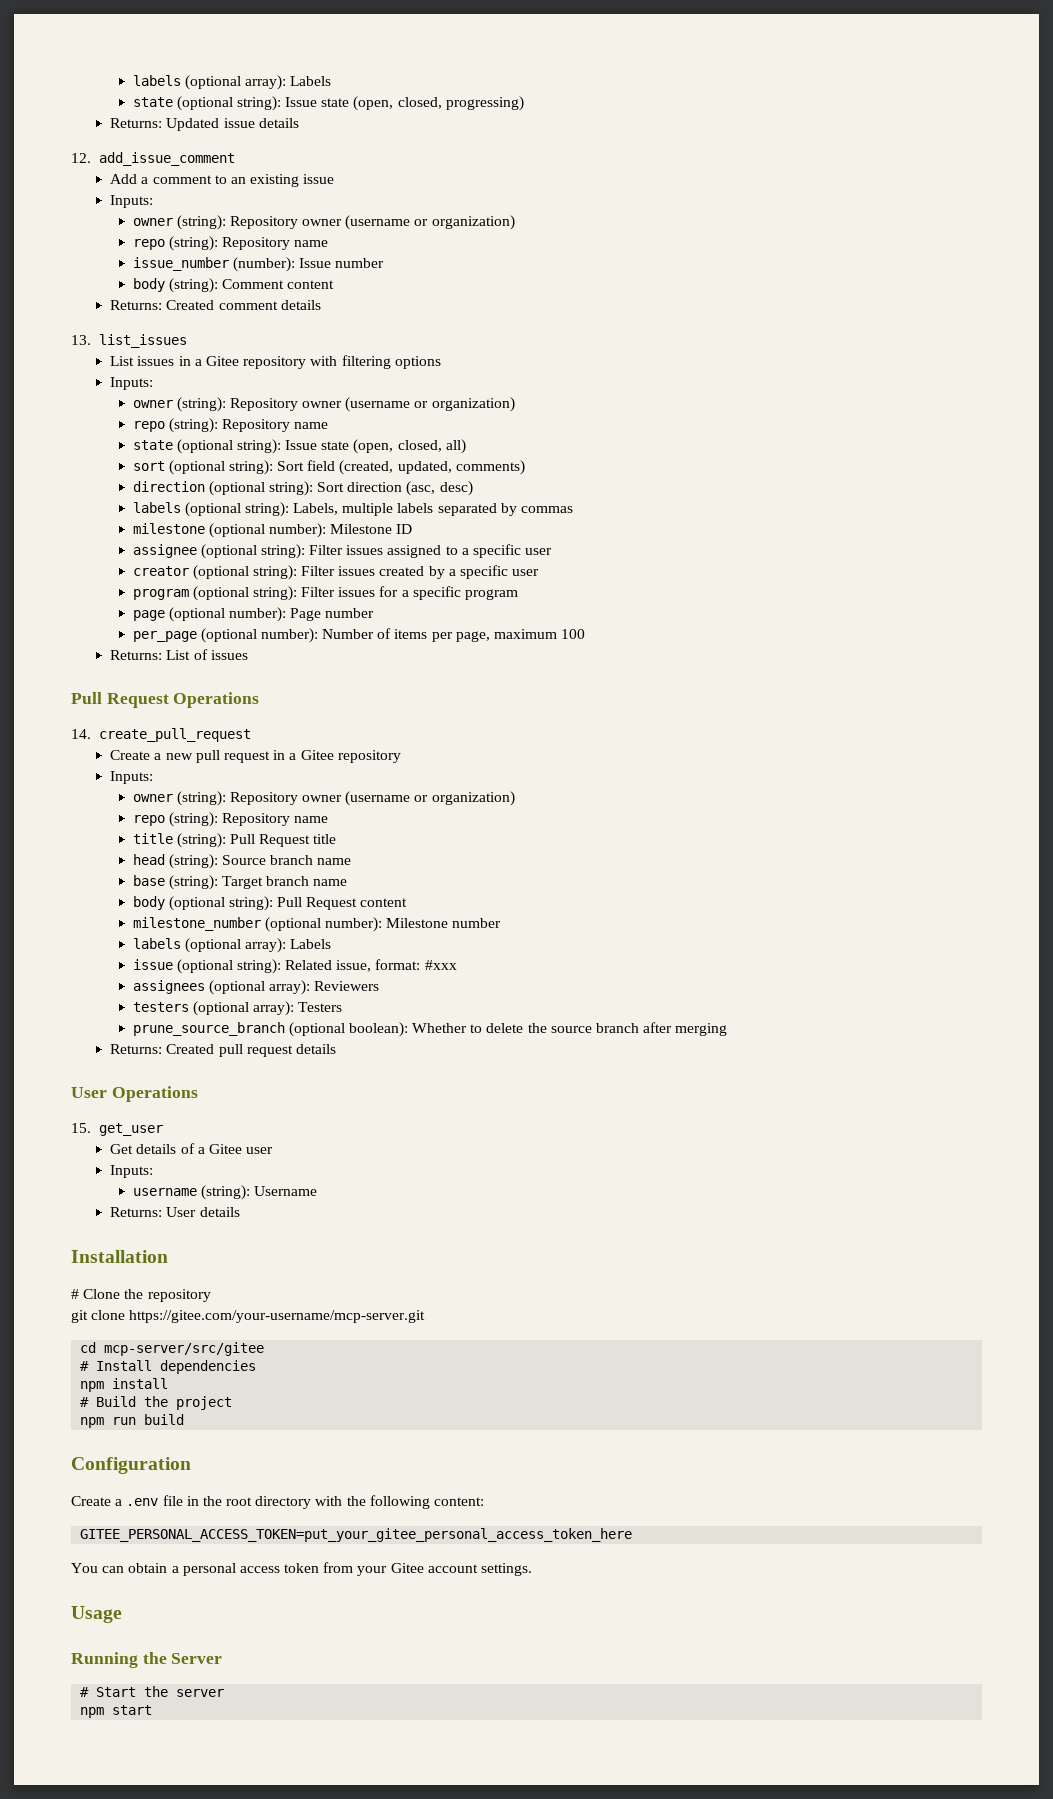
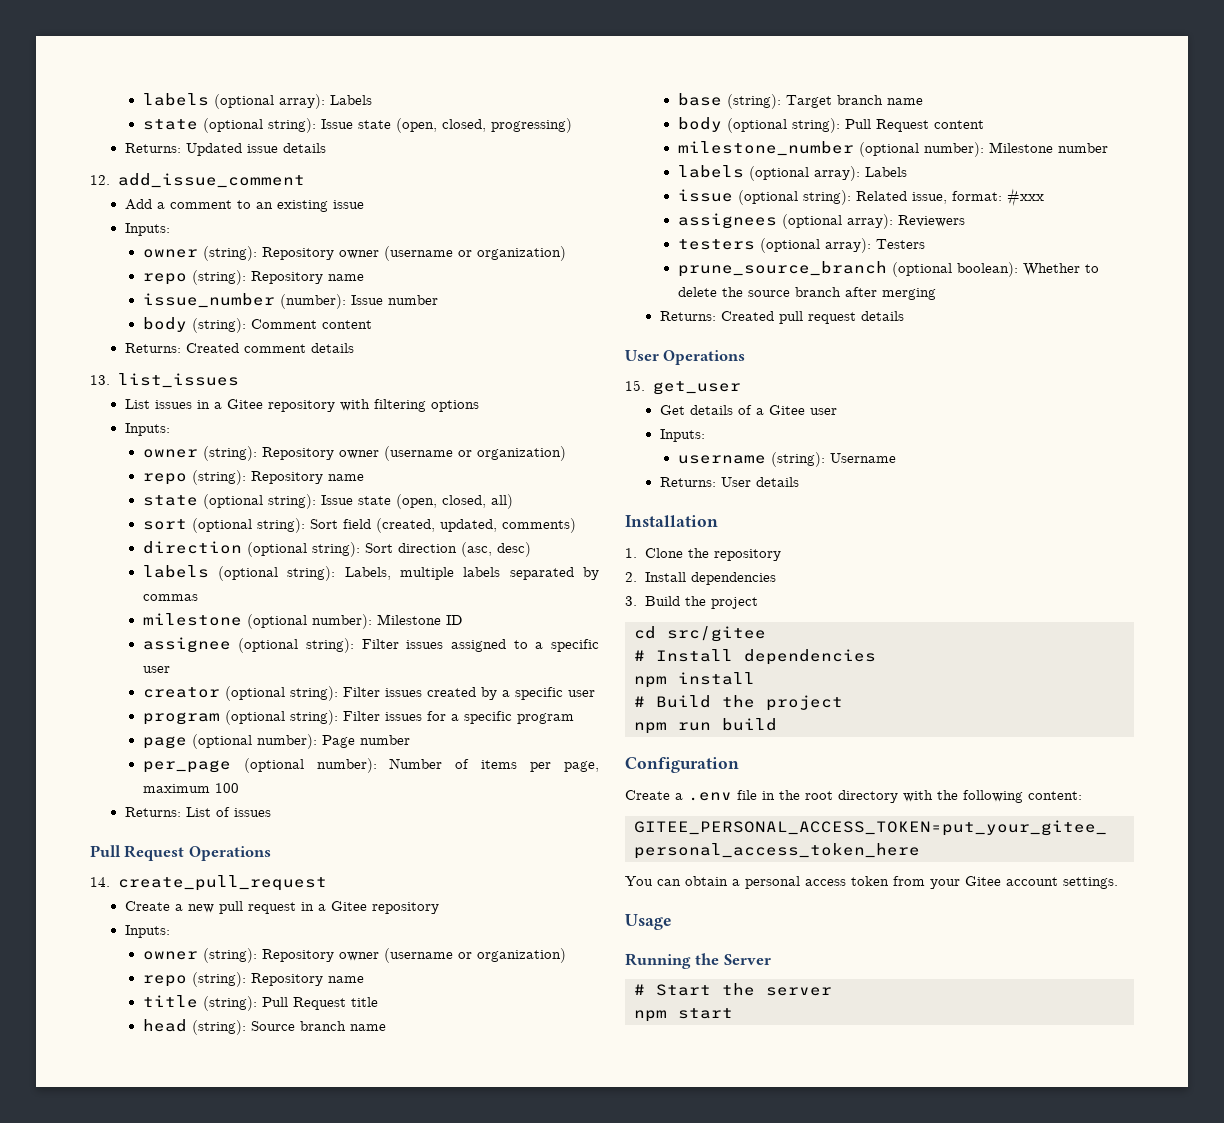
- # Clone the repository
+ 1. Clone the repository
- git clone https://gitee.com/your-username/mcp-server.git
+ 2. Install dependencies
+ 3. Build the project
- cd mcp-server/src/gitee
+ cd src/gitee

